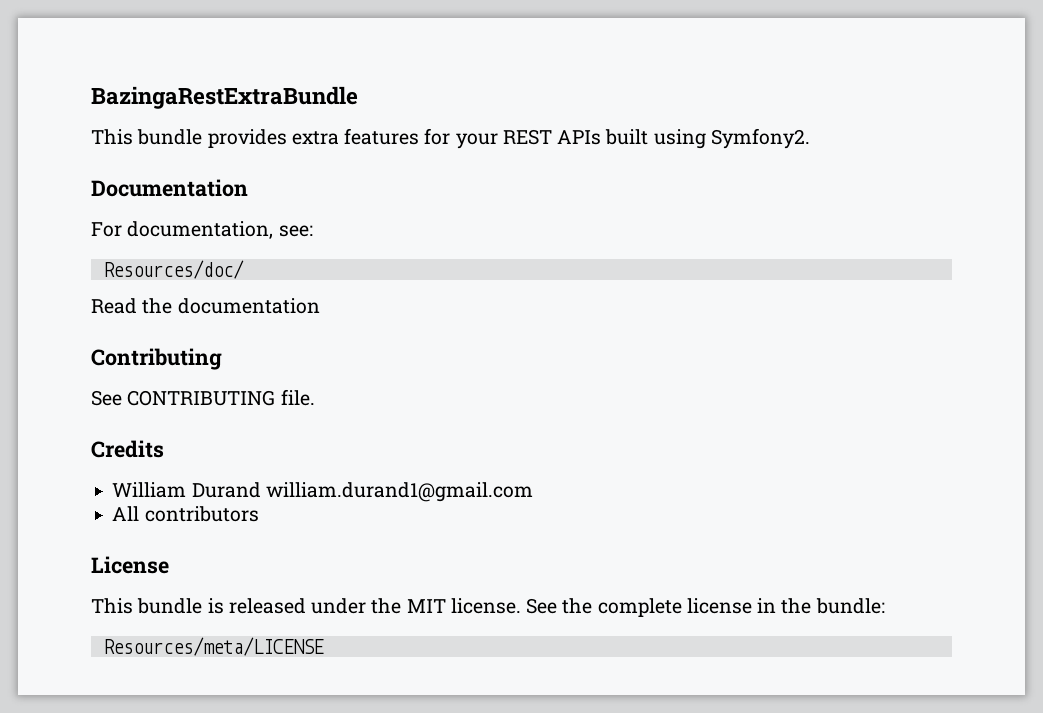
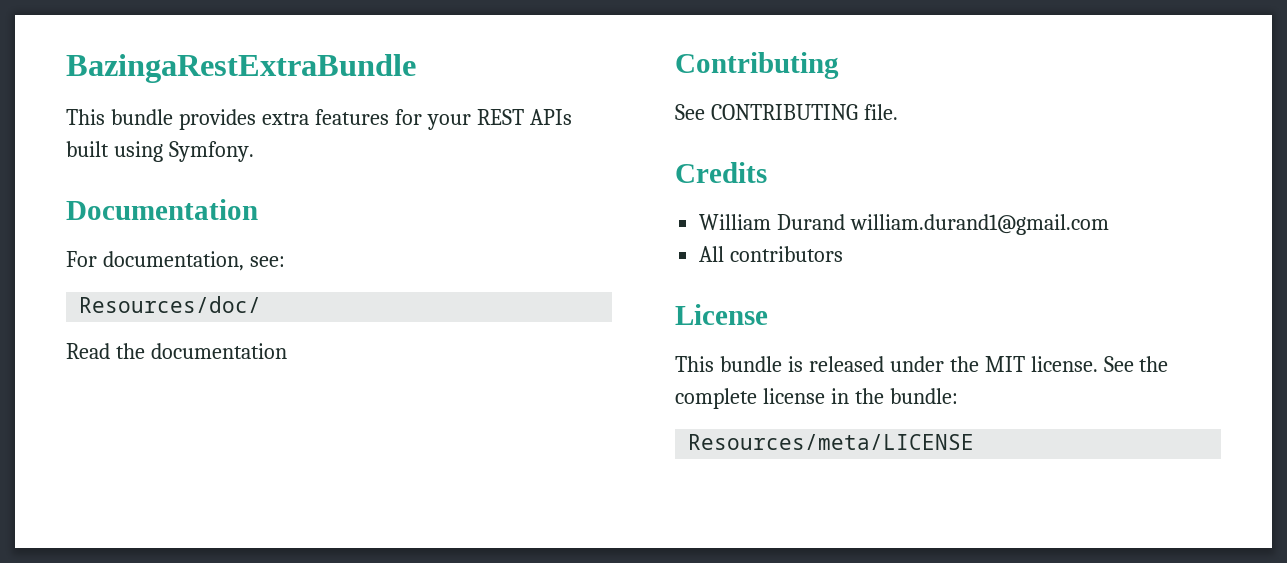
- This bundle provides extra features for your REST APIs built using Symfony2.
+ This bundle provides extra features for your REST APIs built using Symfony.

